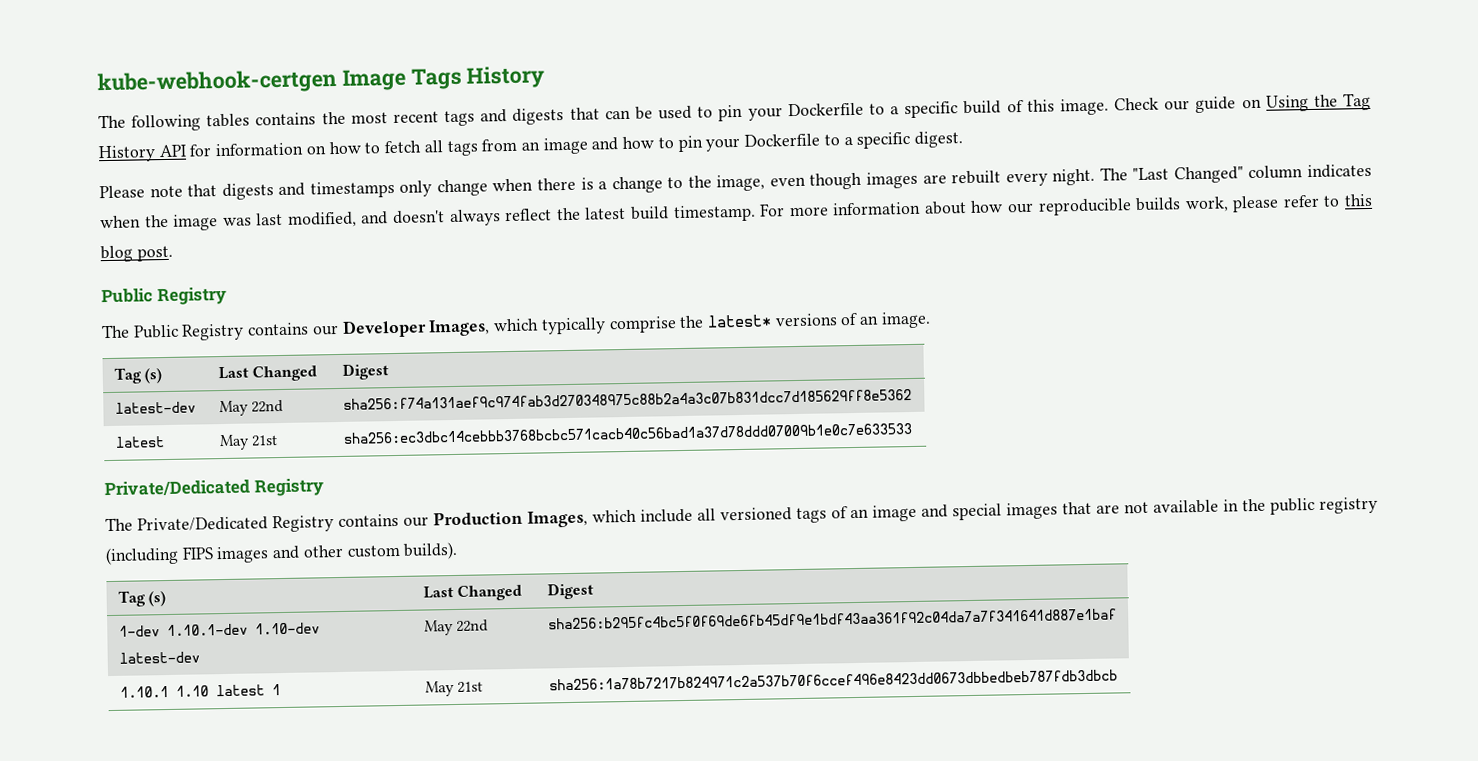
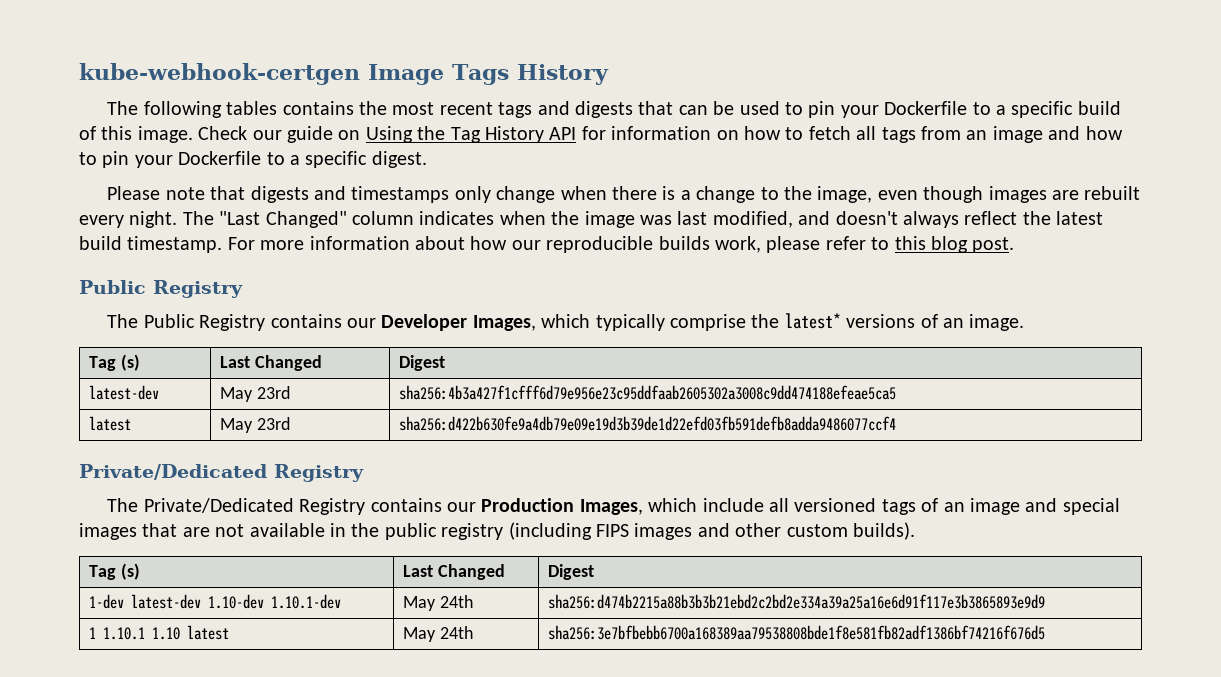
- latest-dev | May 22nd | sha256:f74a131aef9c974fab3d270348975c88b2a4a3c07b831dcc7d185629ff8e5362
- latest | May 21st | sha256:ec3dbc14cebbb3768bcbc571cacb40c56bad1a37d78ddd07009b1e0c7e633533
+ latest-dev | May 23rd | sha256:4b3a427f1cfff6d79e956e23c95ddfaab2605302a3008c9dd474188efeae5ca5
+ latest | May 23rd | sha256:d422b630fe9a4db79e09e19d3b39de1d22efd03fb591defb8adda9486077ccf4
- 1-dev 1.10.1-dev 1.10-dev latest-dev | May 22nd | sha256:b295fc4bc5f0f69de6fb45df9e1bdf43aa361f92c04da7a7f341641d887e1baf
- 1.10.1 1.10 latest 1 | May 21st | sha256:1a78b7217b824971c2a537b70f6ccef496e8423dd0673dbbedbeb787fdb3dbcb
+ 1-dev latest-dev 1.10-dev 1.10.1-dev | May 24th | sha256:d474b2215a88b3b3b21ebd2c2bd2e334a39a25a16e6d91f117e3b3865893e9d9
+ 1 1.10.1 1.10 latest | May 24th | sha256:3e7bfbebb6700a168389aa79538808bde1f8e581fb82adf1386bf74216f676d5

